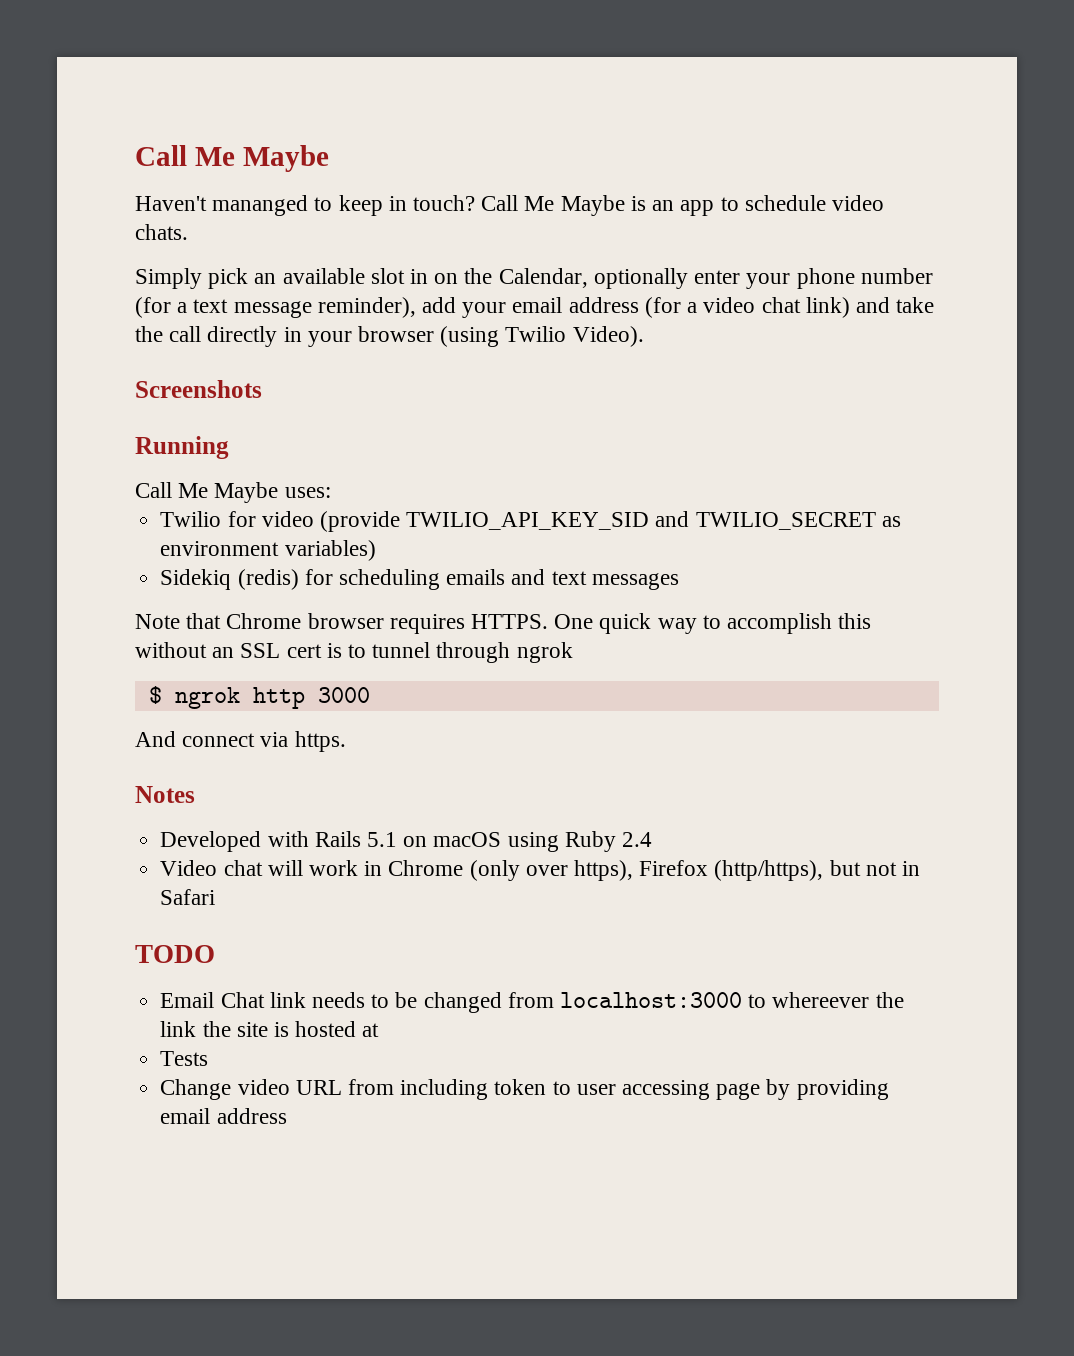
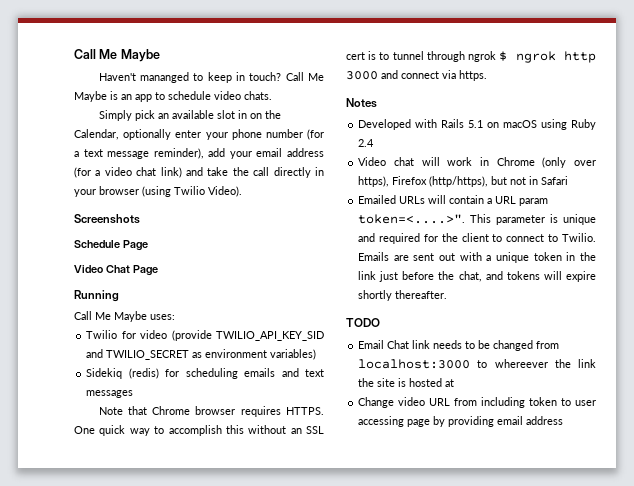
+ Schedule Page
+ Video Chat Page
- One quick way to accomplish this without an SSL cert is to tunnel through ngrok
- $ ngrok http 3000
- And connect via https.
+ One quick way to accomplish this without an SSL cert is to tunnel through ngrok $ ngrok http 3000 and connect via https.
+ Emailed URLs will contain a URL param token=<....>". This parameter is unique and required for the client to connect to Twilio. Emails are sent out with a unique token in the link just before the chat, and tokens will expire shortly thereafter.
- Tests

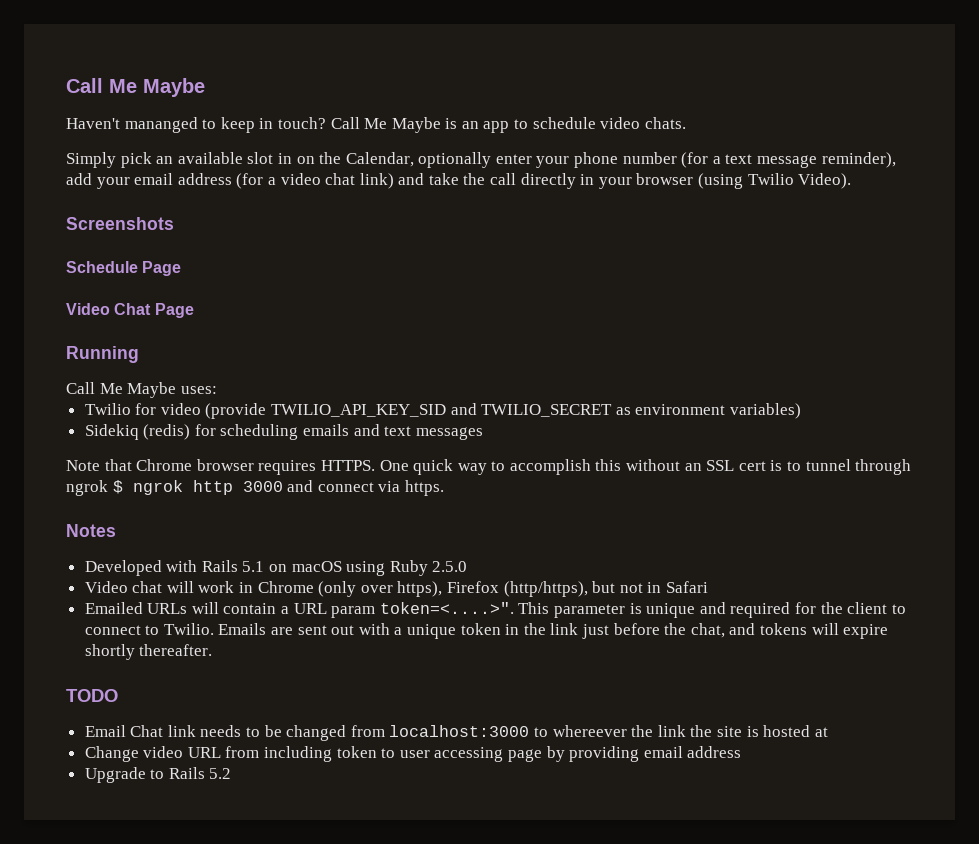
- Developed with Rails 5.1 on macOS using Ruby 2.4
+ Developed with Rails 5.1 on macOS using Ruby 2.5.0
+ Upgrade to Rails 5.2

